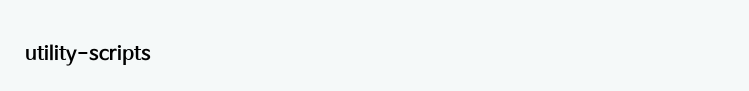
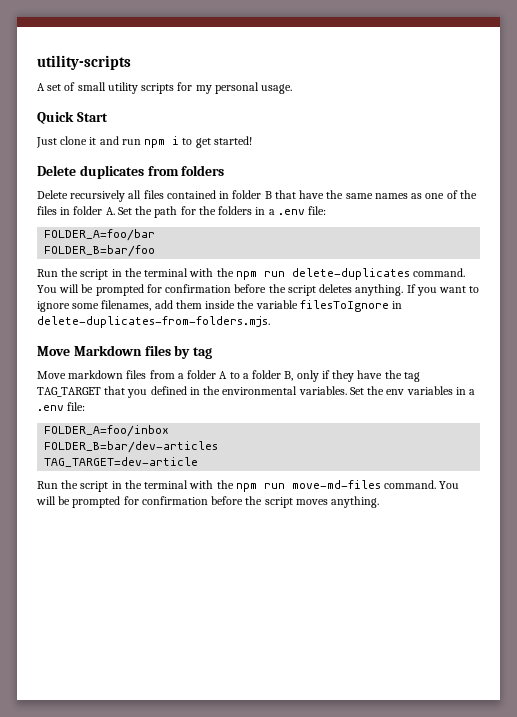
+ A set of small utility scripts for my personal usage.
+ Quick Start
+ Just clone it and run npm i to get started!
+ Delete duplicates from folders
+ Delete recursively all files contained in folder B that have the same names as one of the files in folder A. Set the path for the folders in a .env file:
+ FOLDER_A=foo/bar
+ FOLDER_B=bar/foo
+ Run the script in the terminal with the npm run delete-duplicates command. You will be prompted for confirmation before the script deletes anything. If you want to ignore some filenames, add them inside the variable filesToIgnore in delete-duplicates-from-folders.mjs.
+ Move Markdown files by tag
+ Move markdown files from a folder A to a folder B, only if they have the tag TAG_TARGET that you defined in the environmental variables. Set the env variables in a .env file:
+ FOLDER_A=foo/inbox
+ FOLDER_B=bar/dev-articles
+ TAG_TARGET=dev-article
+ Run the script in the terminal with the npm run move-md-files command. You will be prompted for confirmation before the script moves anything.

